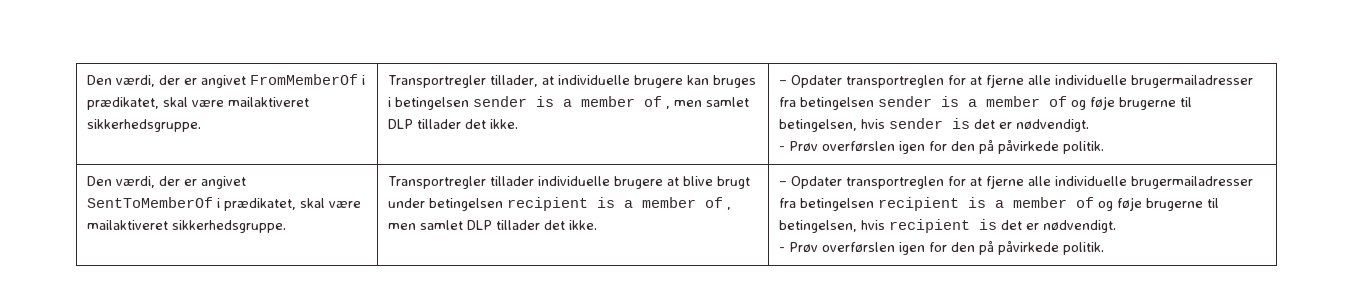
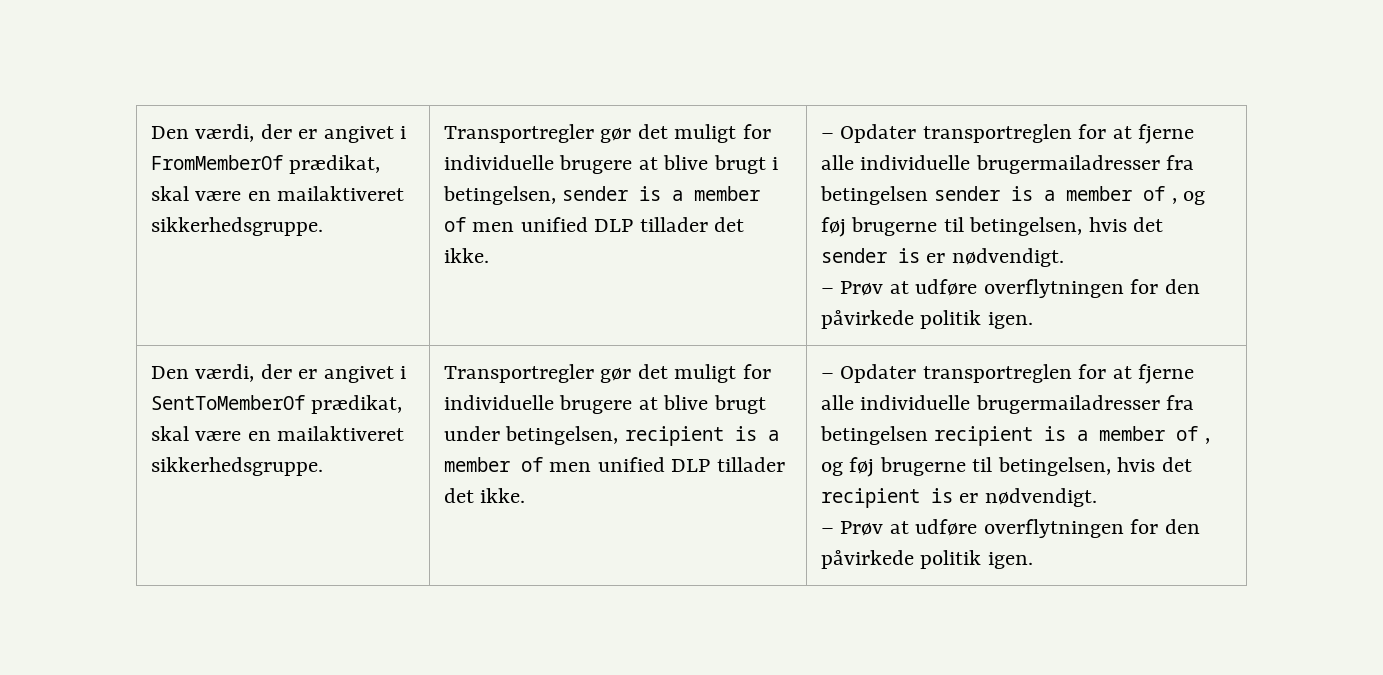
- Den værdi, der er angivet FromMemberOf i prædikatet, skal være mailaktiveret sikkerhedsgruppe. | Transportregler tillader, at individuelle brugere kan bruges i betingelsen sender is a member of , men samlet DLP tillader det ikke.
+ Den værdi, der er angivet i FromMemberOf prædikat, skal være en mailaktiveret sikkerhedsgruppe. | Transportregler gør det muligt for individuelle brugere at blive brugt i betingelsen, sender is a member of men unified DLP tillader det ikke.
- – Opdater transportreglen for at fjerne alle individuelle brugermailadresser fra betingelsen sender is a member of og føje brugerne til betingelsen, hvis sender is det er nødvendigt.
- - Prøv overførslen igen for den på påvirkede politik.
- Den værdi, der er angivet SentToMemberOf i prædikatet, skal være mailaktiveret sikkerhedsgruppe. | Transportregler tillader individuelle brugere at blive brugt under betingelsen recipient is a member of , men samlet DLP tillader det ikke.
+ – Opdater transportreglen for at fjerne alle individuelle brugermailadresser fra betingelsen sender is a member of , og føj brugerne til betingelsen, hvis det sender is er nødvendigt.
+ – Prøv at udføre overflytningen for den påvirkede politik igen.
+ Den værdi, der er angivet i SentToMemberOf prædikat, skal være en mailaktiveret sikkerhedsgruppe. | Transportregler gør det muligt for individuelle brugere at blive brugt under betingelsen, recipient is a member of men unified DLP tillader det ikke.
- – Opdater transportreglen for at fjerne alle individuelle brugermailadresser fra betingelsen recipient is a member of og føje brugerne til betingelsen, hvis recipient is det er nødvendigt.
- - Prøv overførslen igen for den på påvirkede politik.
+ – Opdater transportreglen for at fjerne alle individuelle brugermailadresser fra betingelsen recipient is a member of , og føj brugerne til betingelsen, hvis det recipient is er nødvendigt.
+ – Prøv at udføre overflytningen for den påvirkede politik igen.

